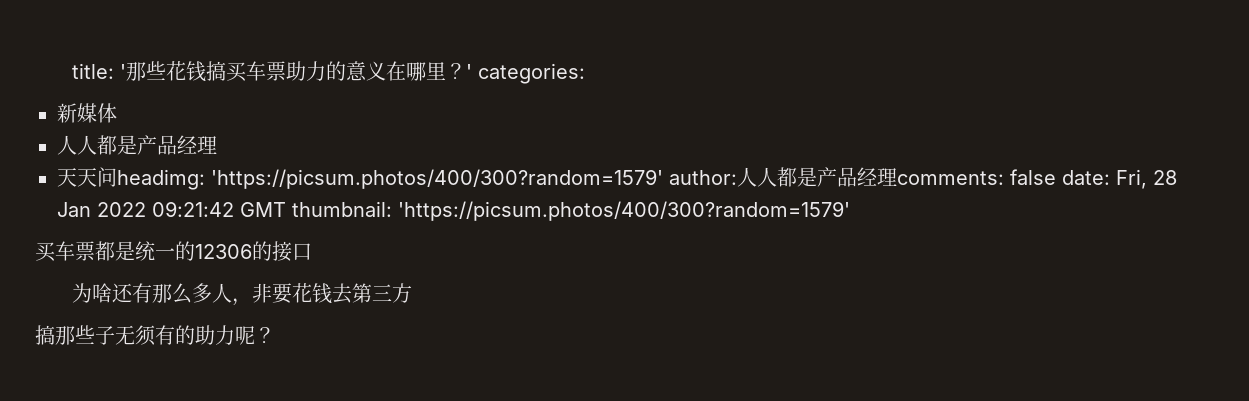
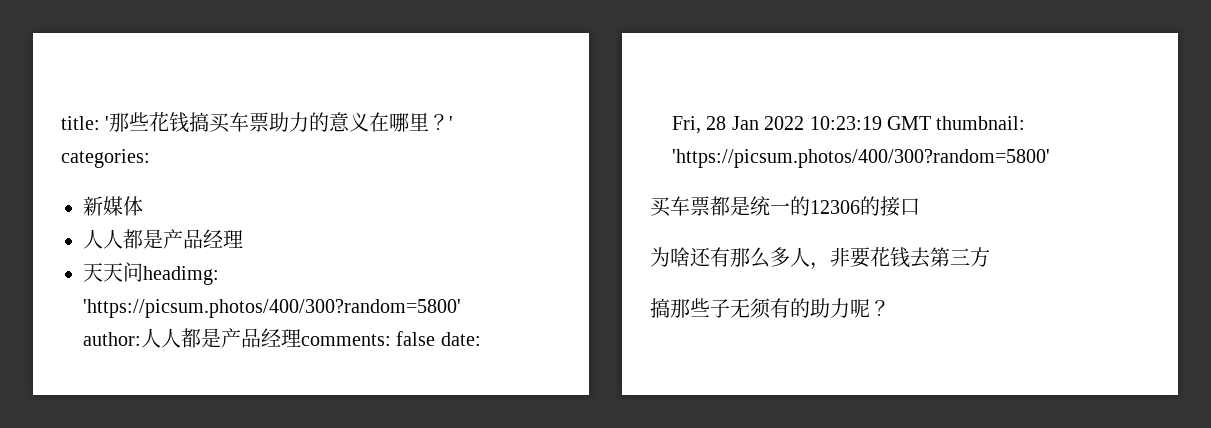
- 天天问headimg: 'https://picsum.photos/400/300?random=1579' author:人人都是产品经理comments: false date: Fri, 28 Jan 2022 09:21:42 GMT thumbnail: 'https://picsum.photos/400/300?random=1579'
+ 天天问headimg: 'https://picsum.photos/400/300?random=5800' author:人人都是产品经理comments: false date: Fri, 28 Jan 2022 10:23:19 GMT thumbnail: 'https://picsum.photos/400/300?random=5800'

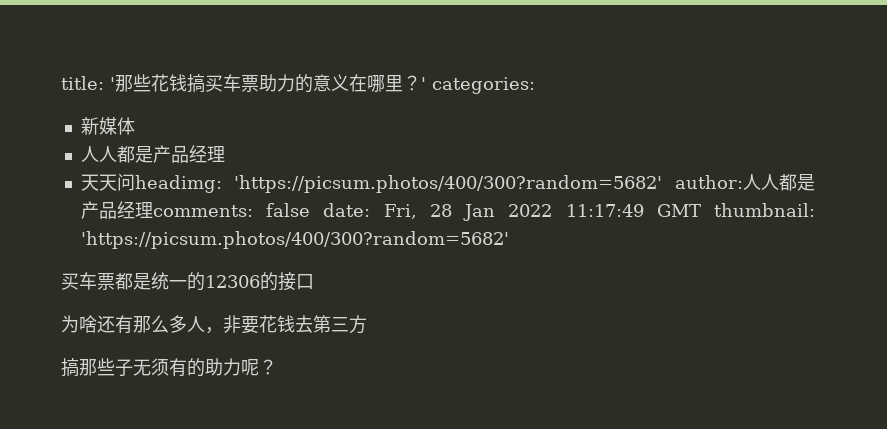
- 天天问headimg: 'https://picsum.photos/400/300?random=5800' author:人人都是产品经理comments: false date: Fri, 28 Jan 2022 10:23:19 GMT thumbnail: 'https://picsum.photos/400/300?random=5800'
+ 天天问headimg: 'https://picsum.photos/400/300?random=5682' author:人人都是产品经理comments: false date: Fri, 28 Jan 2022 11:17:49 GMT thumbnail: 'https://picsum.photos/400/300?random=5682'

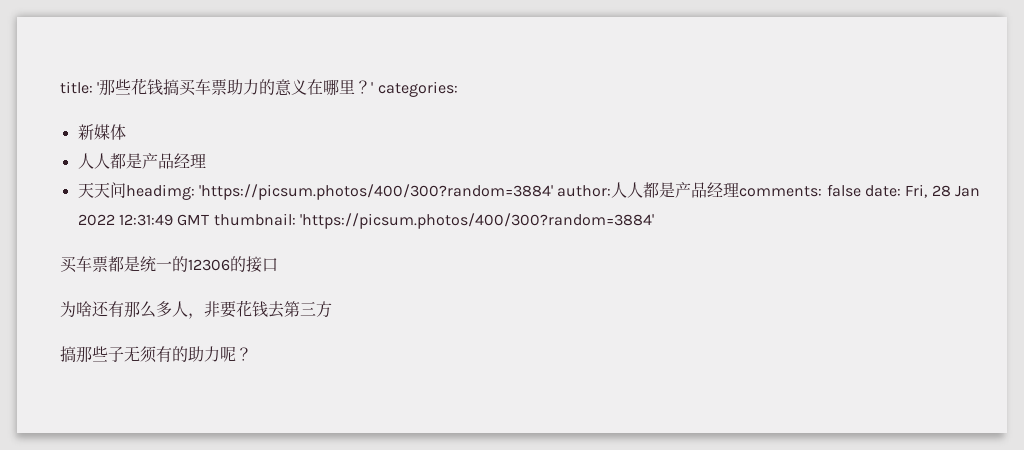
- 天天问headimg: 'https://picsum.photos/400/300?random=5682' author:人人都是产品经理comments: false date: Fri, 28 Jan 2022 11:17:49 GMT thumbnail: 'https://picsum.photos/400/300?random=5682'
+ 天天问headimg: 'https://picsum.photos/400/300?random=3884' author:人人都是产品经理comments: false date: Fri, 28 Jan 2022 12:31:49 GMT thumbnail: 'https://picsum.photos/400/300?random=3884'

